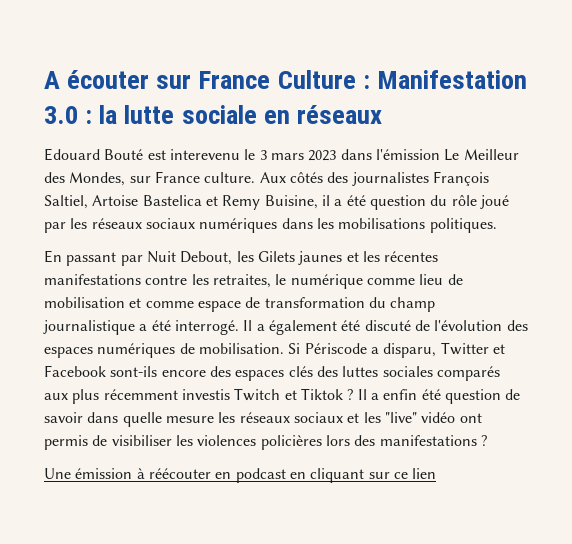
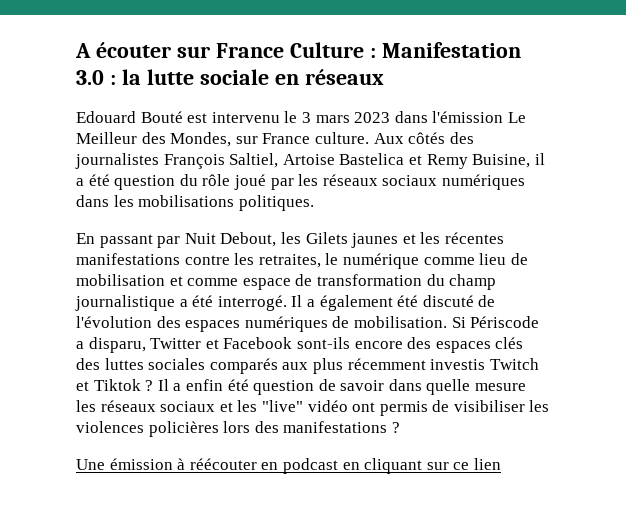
- Edouard Bouté est interevenu le 3 mars 2023 dans l'émission Le Meilleur des Mondes, sur France culture.
+ Edouard Bouté est intervenu le 3 mars 2023 dans l'émission Le Meilleur des Mondes, sur France culture.

